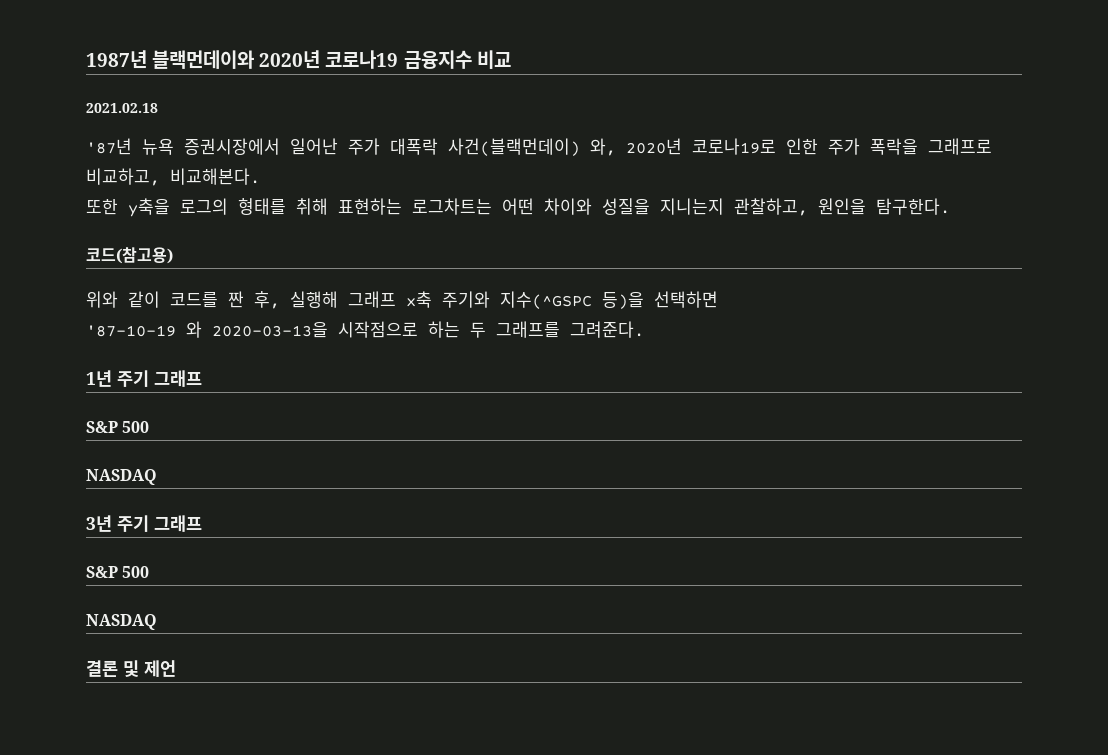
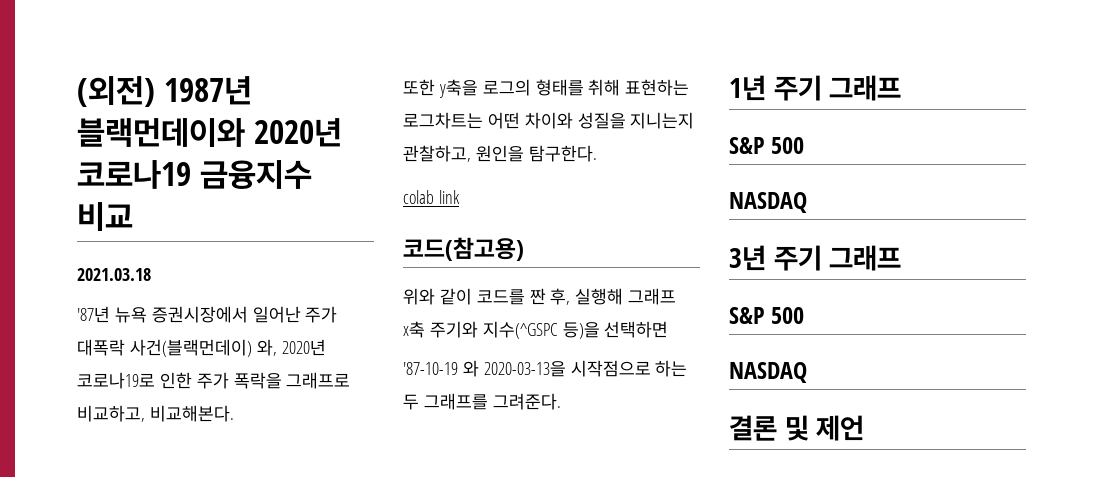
- 1987년 블랙먼데이와 2020년 코로나19 금융지수 비교
+ (외전) 1987년 블랙먼데이와 2020년 코로나19 금융지수 비교
- 2021.02.18
+ 2021.03.18
+ colab link

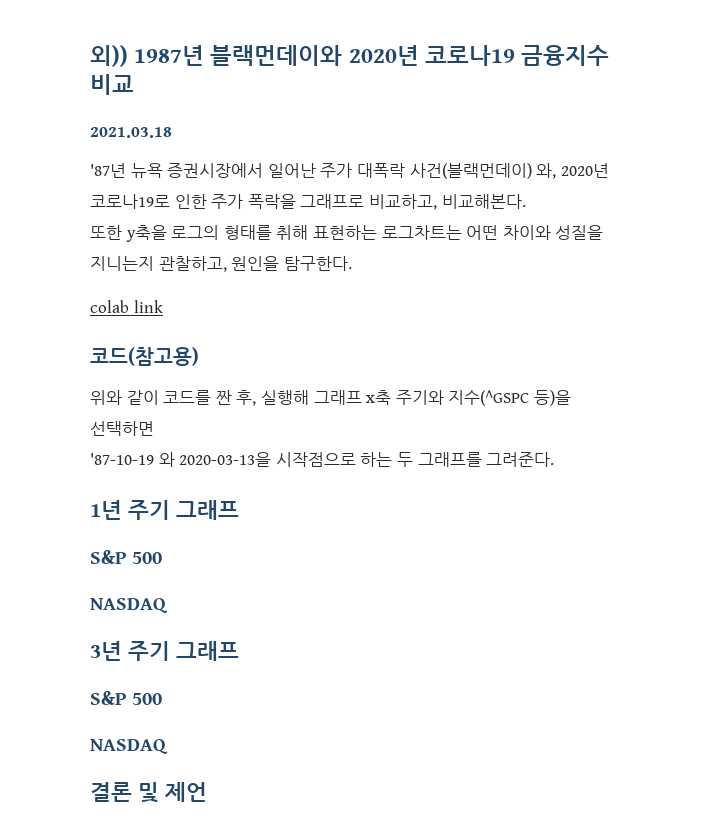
- (외전) 1987년 블랙먼데이와 2020년 코로나19 금융지수 비교
+ 외)) 1987년 블랙먼데이와 2020년 코로나19 금융지수 비교

